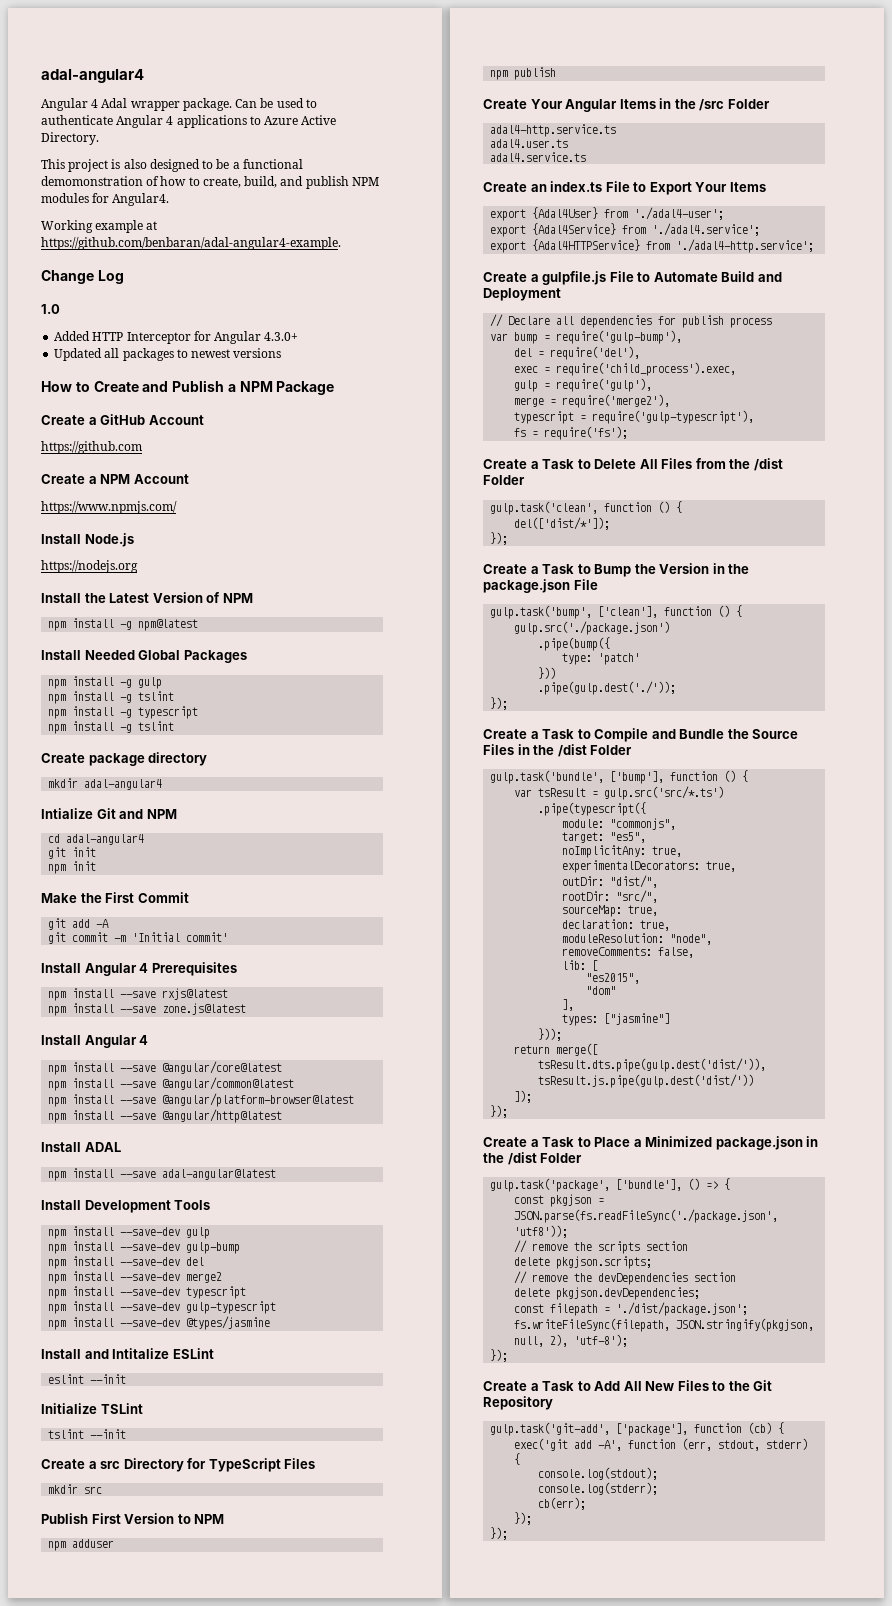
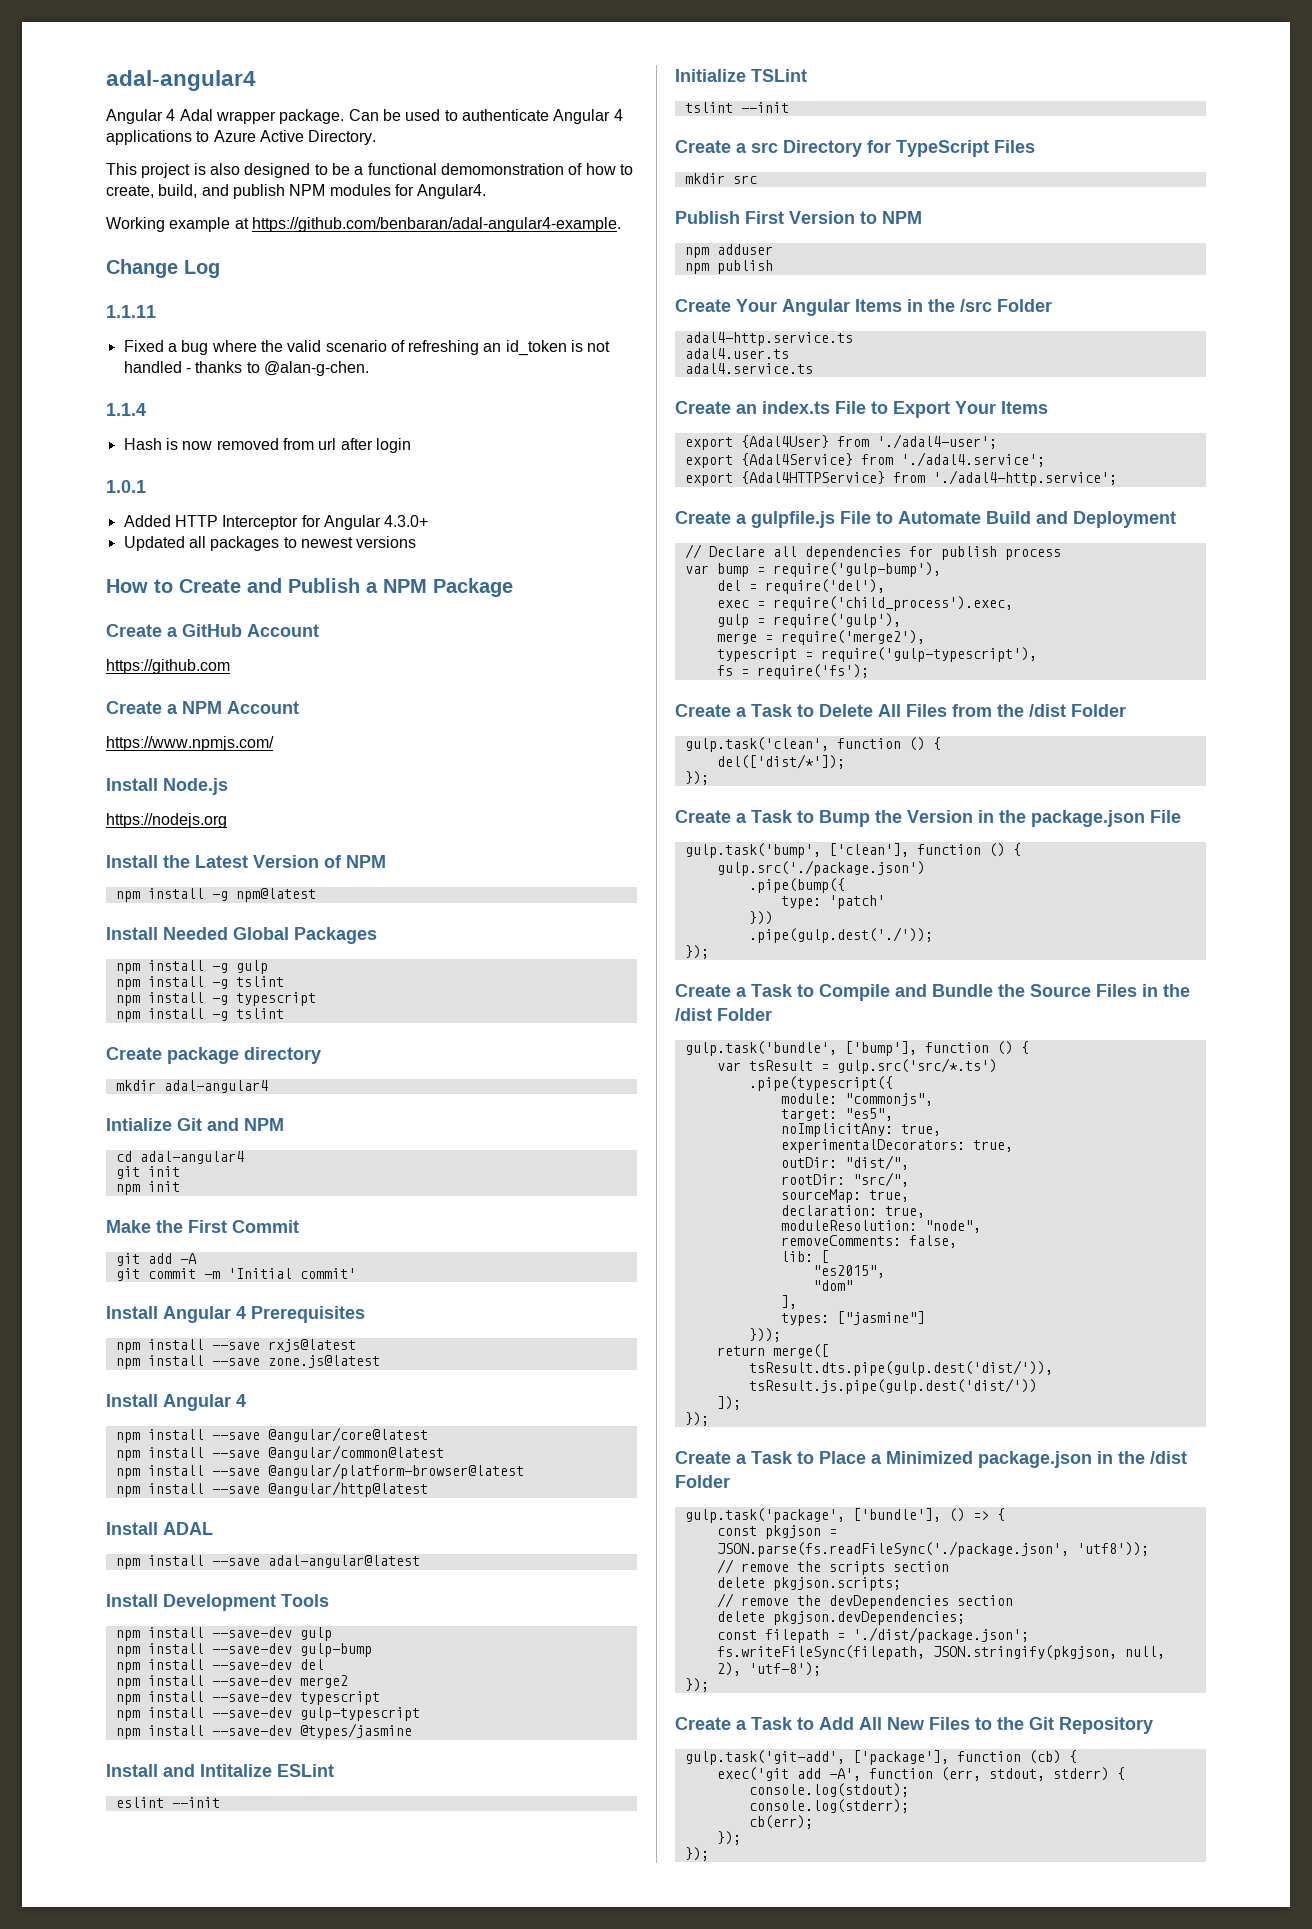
- 1.0
+ 1.1.11
+ Fixed a bug where the valid scenario of refreshing an id_token is not handled - thanks to @alan-g-chen.
+ 1.1.4
+ Hash is now removed from url after login
+ 1.0.1

